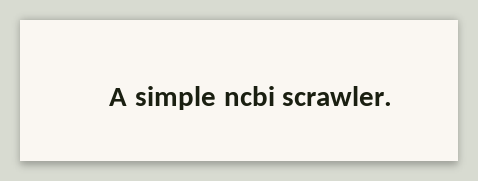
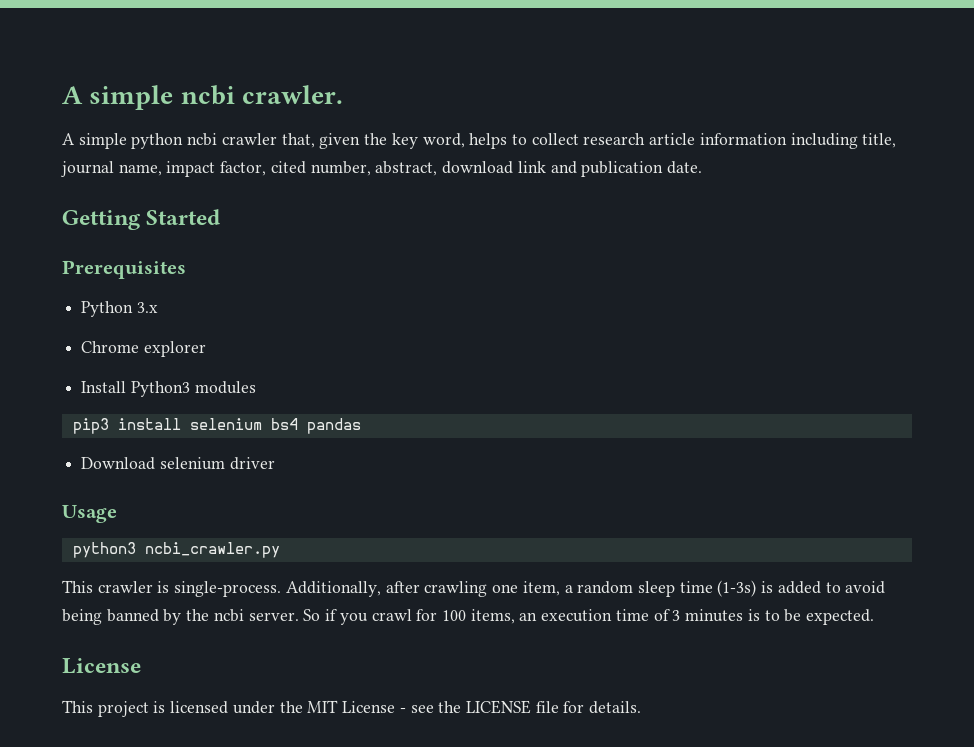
- A simple ncbi scrawler.
+ A simple ncbi crawler.
+ A simple python ncbi crawler that, given the key word, helps to collect research article information including title, journal name, impact factor, cited number, abstract, download link and publication date.
+ Getting Started
+ Prerequisites
+ Python 3.x
+ Chrome explorer
+ Install Python3 modules
+ pip3 install selenium bs4 pandas
+ Download selenium driver
+ Usage
+ python3 ncbi_crawler.py
+ This crawler is single-process. Additionally, after crawling one item, a random sleep time (1-3s) is added to avoid being banned by the ncbi server. So if you crawl for 100 items, an execution time of 3 minutes is to be expected.
+ License
+ This project is licensed under the MIT License - see the LICENSE file for details.

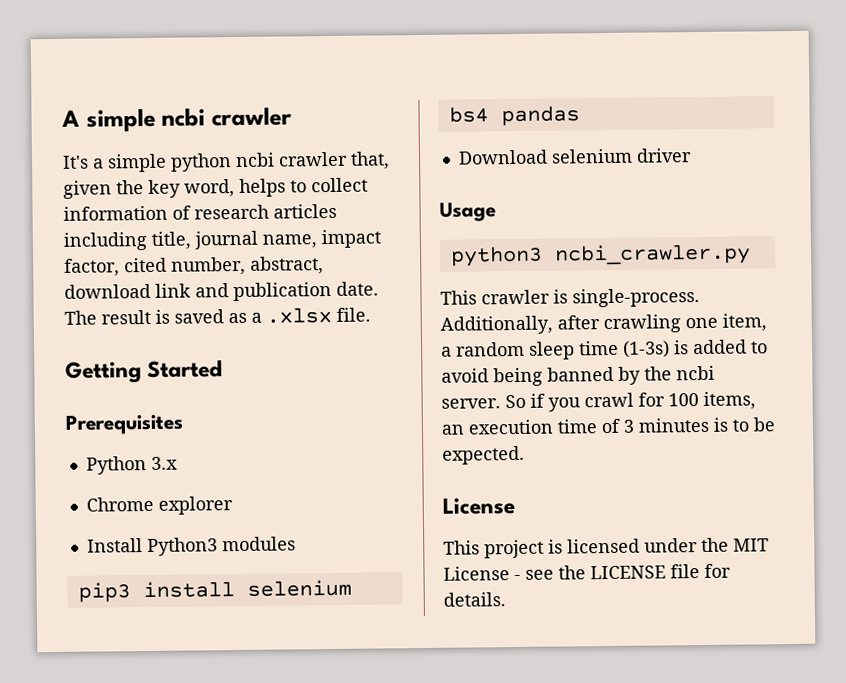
- A simple ncbi crawler.
- A simple python ncbi crawler that, given the key word, helps to collect research article information including title, journal name, impact factor, cited number, abstract, download link and publication date.
+ A simple ncbi crawler
+ It's a simple python ncbi crawler that, given the key word, helps to collect information of research articles including title, journal name, impact factor, cited number, abstract, download link and publication date. The result is saved as a .xlsx file.

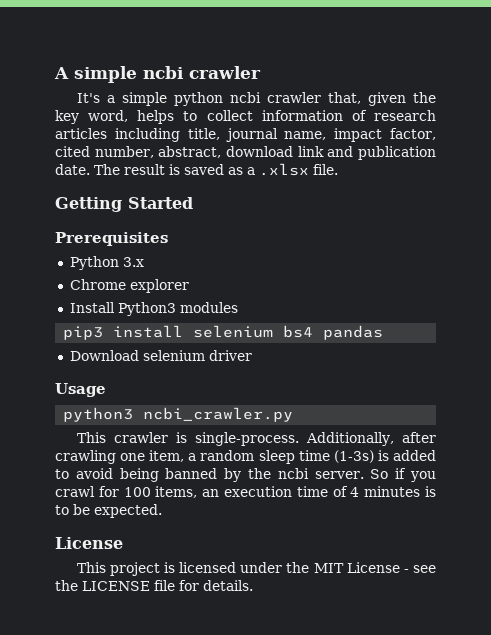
- So if you crawl for 100 items, an execution time of 3 minutes is to be expected.
+ So if you crawl for 100 items, an execution time of 4 minutes is to be expected.

